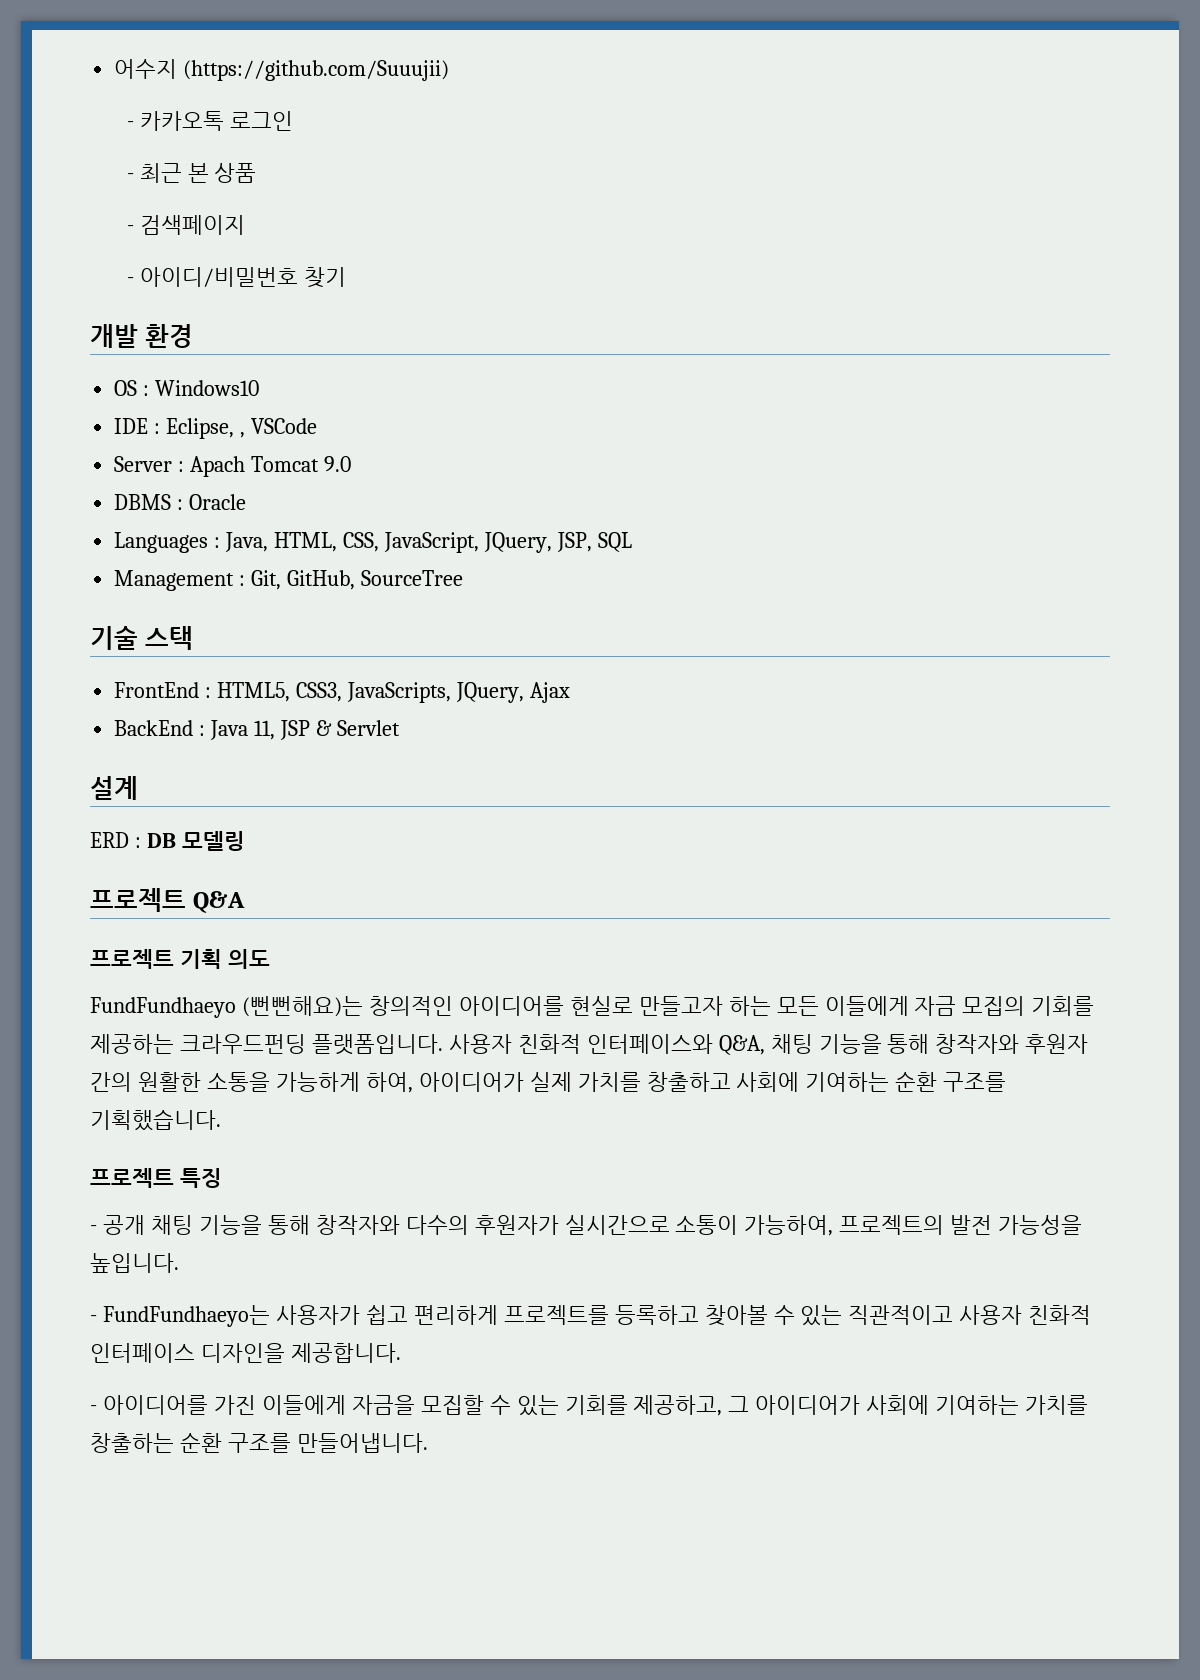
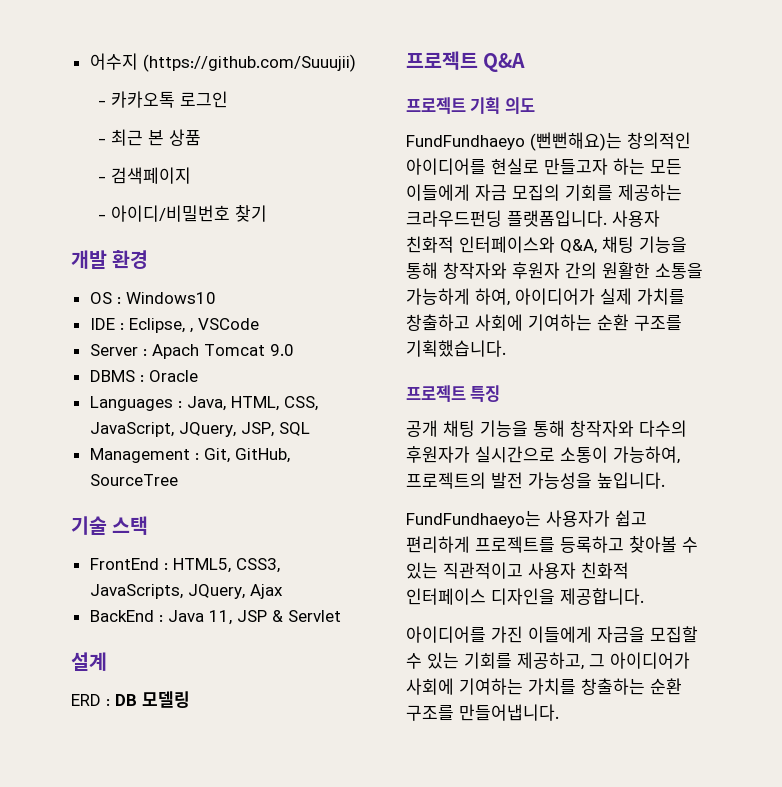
- - 공개 채팅 기능을 통해 창작자와 다수의 후원자가 실시간으로 소통이 가능하여, 프로젝트의 발전 가능성을 높입니다.
+ 공개 채팅 기능을 통해 창작자와 다수의 후원자가 실시간으로 소통이 가능하여, 프로젝트의 발전 가능성을 높입니다.
- - FundFundhaeyo는 사용자가 쉽고 편리하게 프로젝트를 등록하고 찾아볼 수 있는 직관적이고 사용자 친화적 인터페이스 디자인을 제공합니다.
+ FundFundhaeyo는 사용자가 쉽고 편리하게 프로젝트를 등록하고 찾아볼 수 있는 직관적이고 사용자 친화적 인터페이스 디자인을 제공합니다.
- - 아이디어를 가진 이들에게 자금을 모집할 수 있는 기회를 제공하고, 그 아이디어가 사회에 기여하는 가치를 창출하는 순환 구조를 만들어냅니다.
+ 아이디어를 가진 이들에게 자금을 모집할 수 있는 기회를 제공하고, 그 아이디어가 사회에 기여하는 가치를 창출하는 순환 구조를 만들어냅니다.

